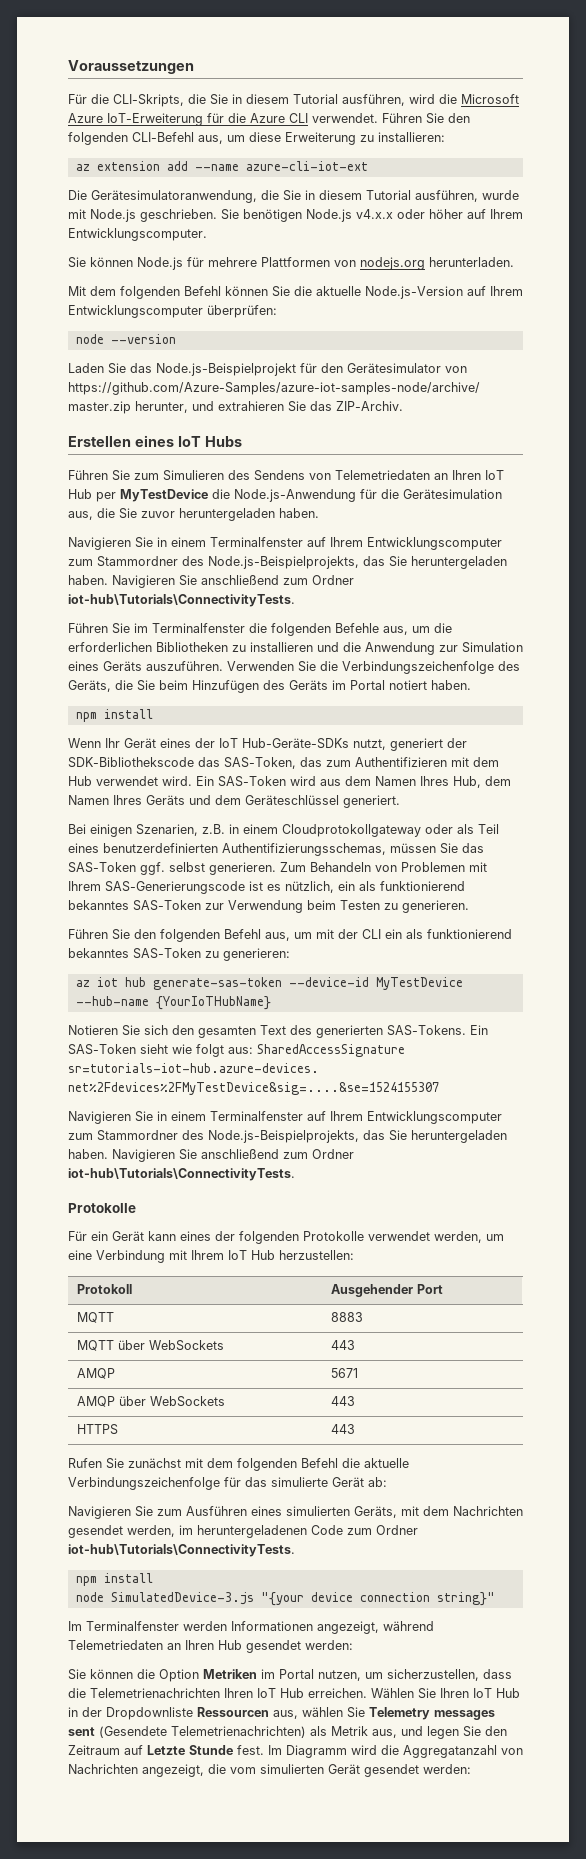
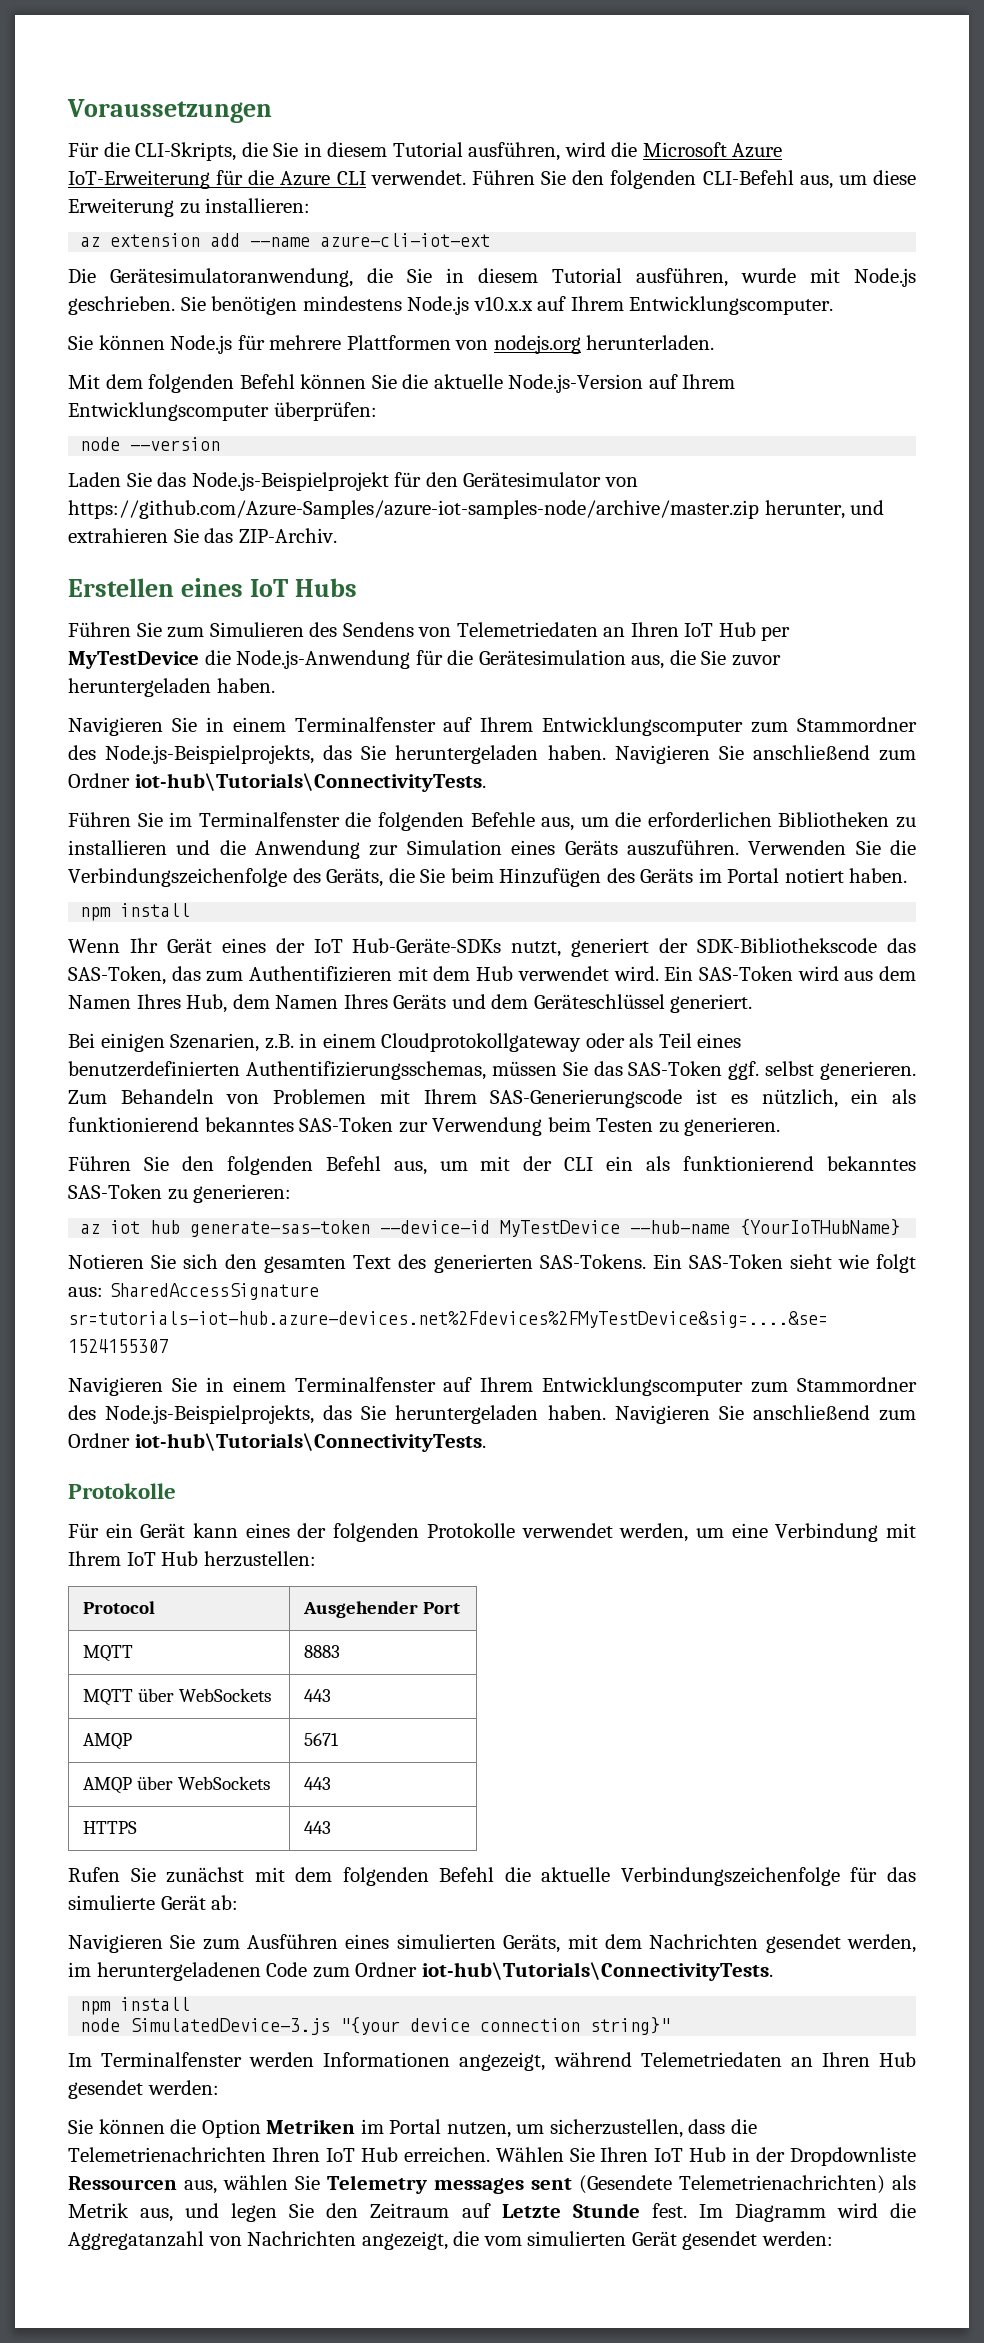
- Sie benötigen Node.js v4.x.x oder höher auf Ihrem Entwicklungscomputer.
+ Sie benötigen mindestens Node.js v10.x.x auf Ihrem Entwicklungscomputer.
- Protokoll | Ausgehender Port
+ Protocol | Ausgehender Port

